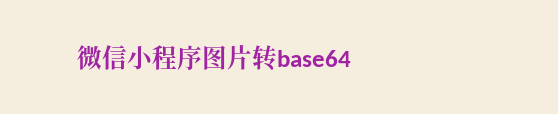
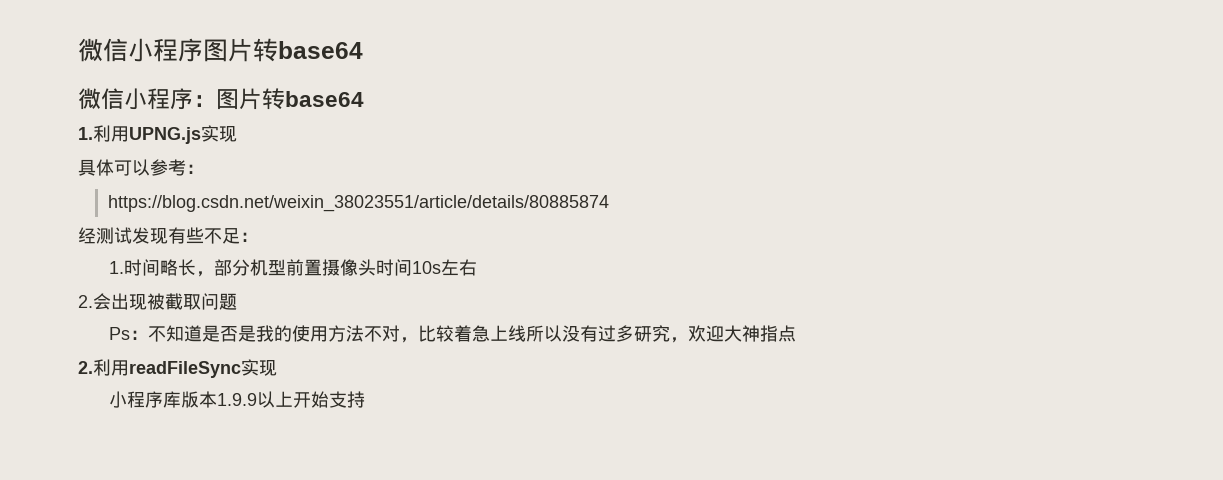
+ 微信小程序：图片转base64
+ 1.利用UPNG.js实现
+ 具体可以参考：
+ https://blog.csdn.net/weixin_38023551/article/details/80885874
+ 经测试发现有些不足：
+ 1.时间略长，部分机型前置摄像头时间10s左右
+ 2.会出现被截取问题
+ Ps：不知道是否是我的使用方法不对，比较着急上线所以没有过多研究，欢迎大神指点
+ 2.利用readFileSync实现
+ 小程序库版本1.9.9以上开始支持

